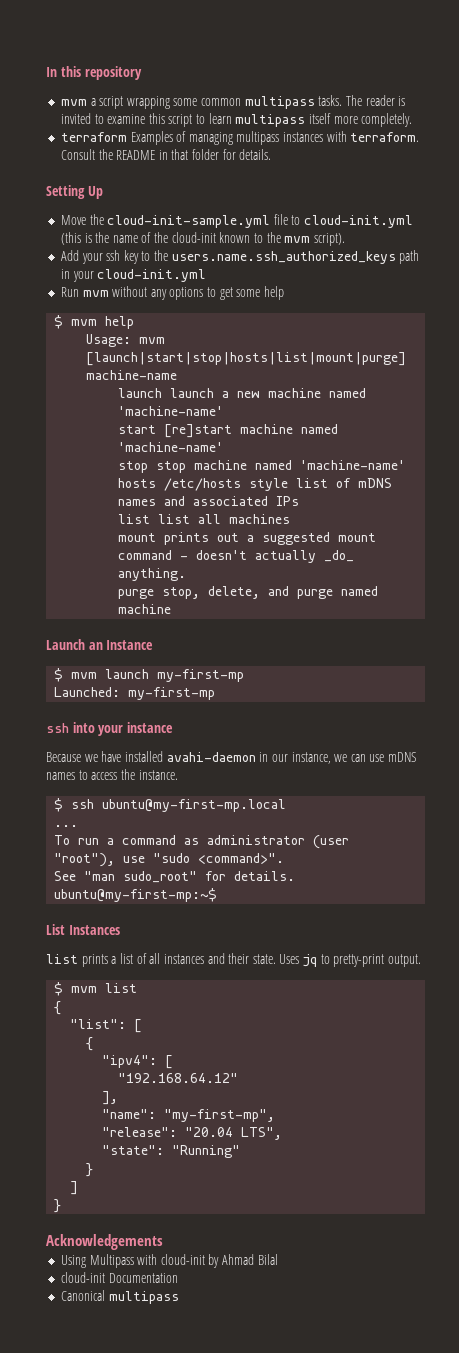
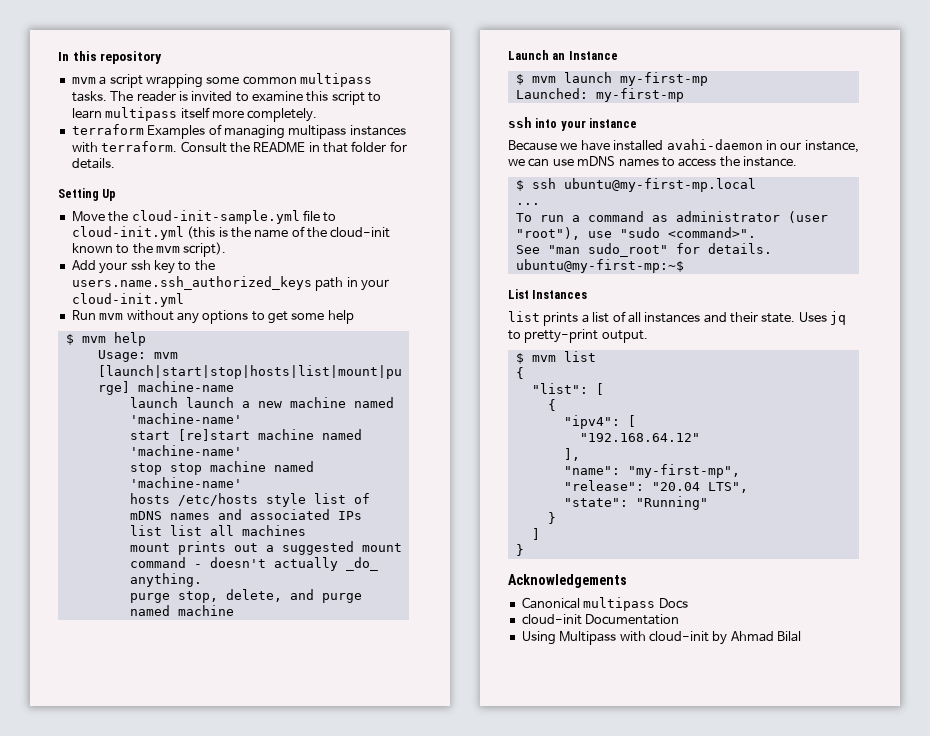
+ Canonical multipass Docs
+ cloud-init Documentation
- cloud-init Documentation
- Canonical multipass

